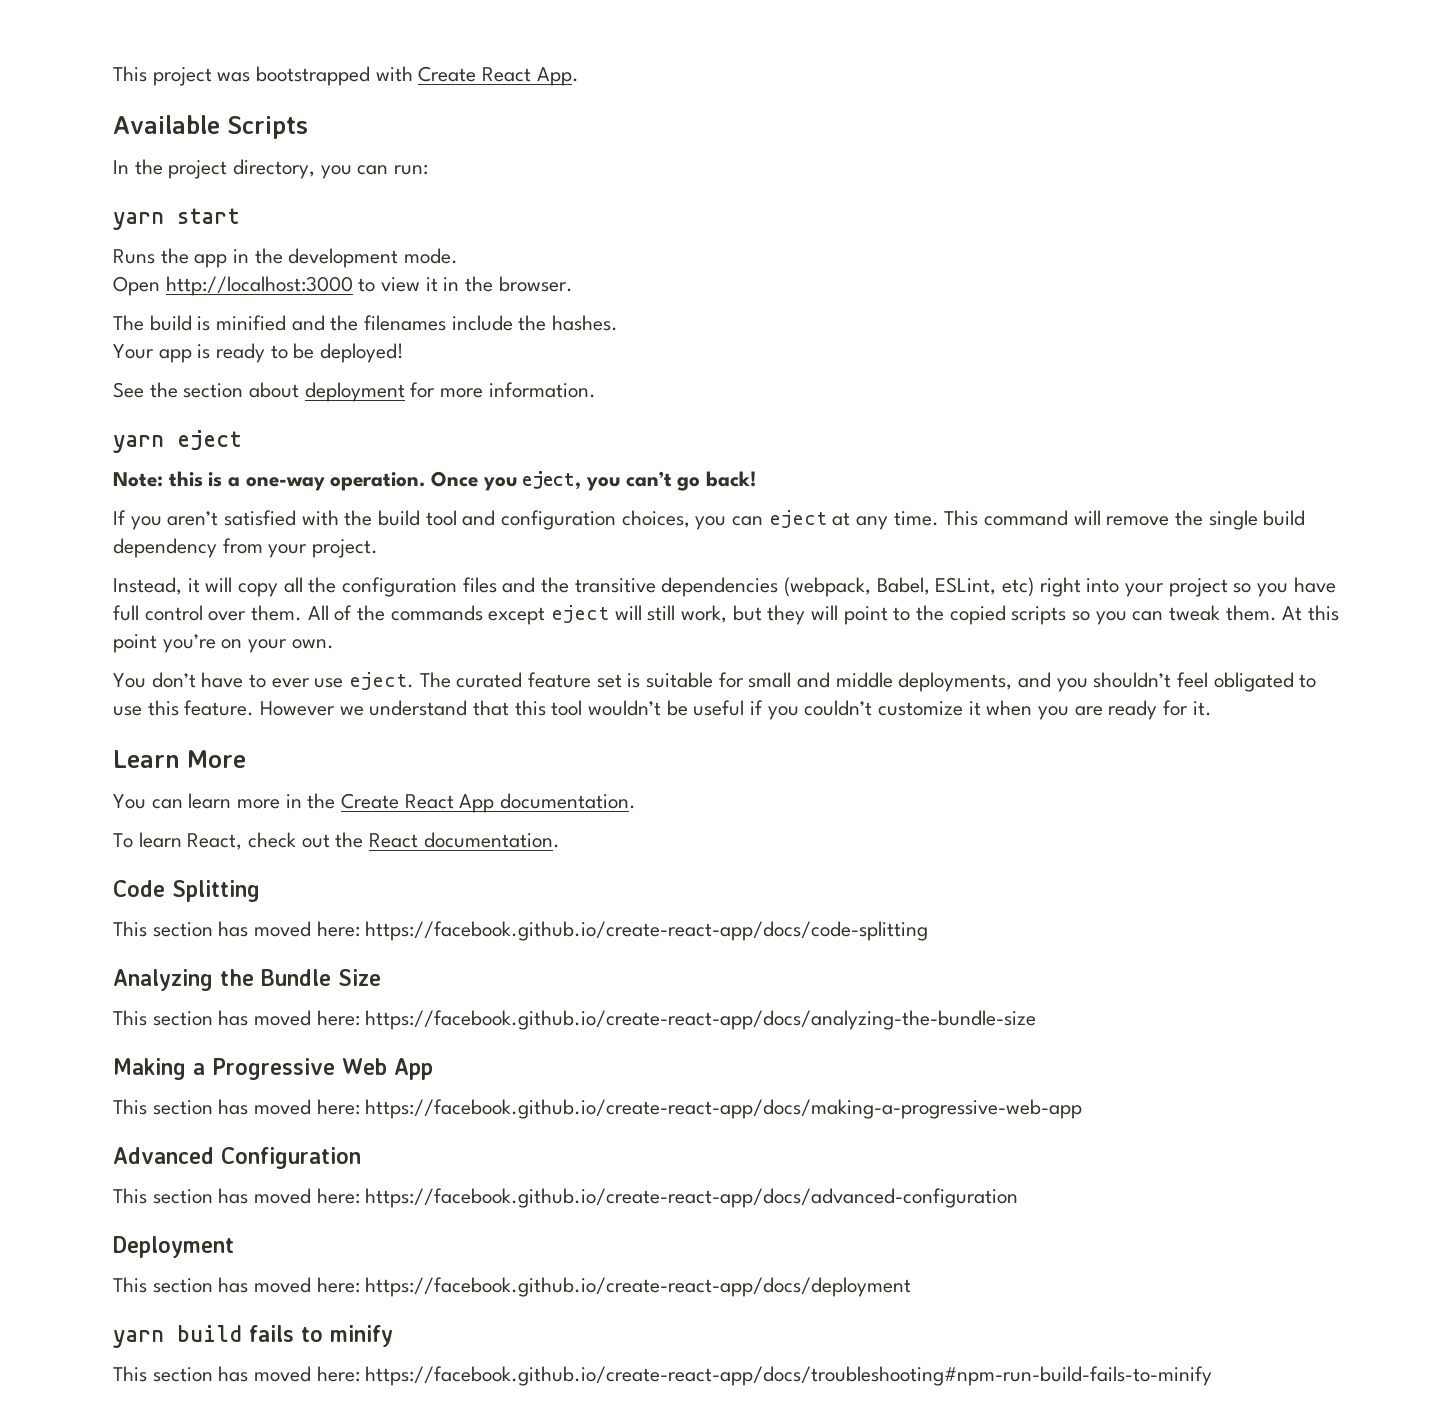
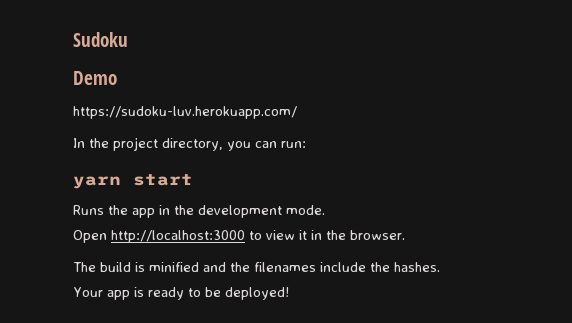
- This project was bootstrapped with Create React App.
- Available Scripts
+ Sudoku
+ Demo
+ https://sudoku-luv.herokuapp.com/
- See the section about deployment for more information.
- yarn eject
- Note: this is a one-way operation. Once you eject, you can’t go back!
- If you aren’t satisfied with the build tool and configuration choices, you can eject at any time. This command will remove the single build dependency from your project.
- Instead, it will copy all the configuration files and the transitive dependencies (webpack, Babel, ESLint, etc) right into your project so you have full control over them. All of the commands except eject will still work, but they will point to the copied scripts so you can tweak them. At this point you’re on your own.
- You don’t have to ever use eject. The curated feature set is suitable for small and middle deployments, and you shouldn’t feel obligated to use this feature. However we understand that this tool wouldn’t be useful if you couldn’t customize it when you are ready for it.
- Learn More
- You can learn more in the Create React App documentation.
- To learn React, check out the React documentation.
- Code Splitting
- This section has moved here: https://facebook.github.io/create-react-app/docs/code-splitting
- Analyzing the Bundle Size
- This section has moved here: https://facebook.github.io/create-react-app/docs/analyzing-the-bundle-size
- Making a Progressive Web App
- This section has moved here: https://facebook.github.io/create-react-app/docs/making-a-progressive-web-app
- Advanced Configuration
- This section has moved here: https://facebook.github.io/create-react-app/docs/advanced-configuration
- Deployment
- This section has moved here: https://facebook.github.io/create-react-app/docs/deployment
- yarn build fails to minify
- This section has moved here: https://facebook.github.io/create-react-app/docs/troubleshooting#npm-run-build-fails-to-minify

